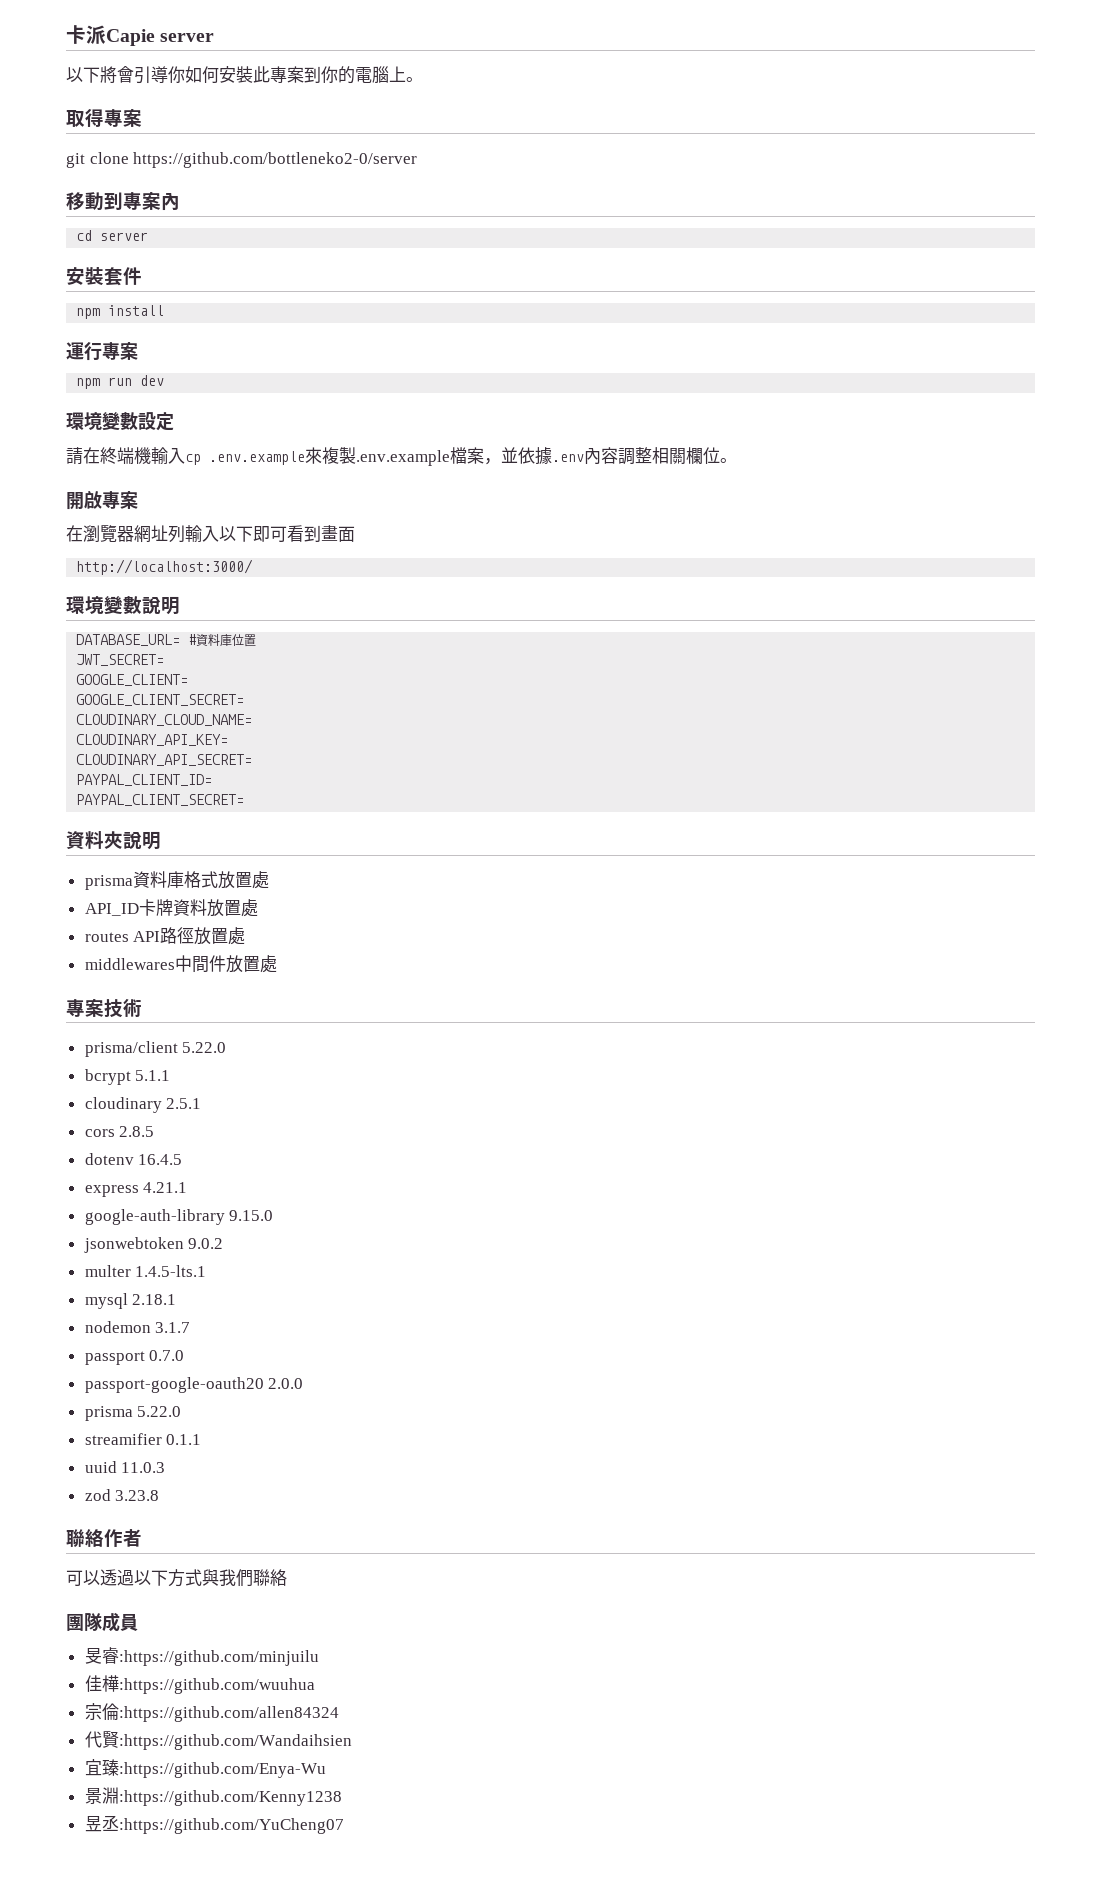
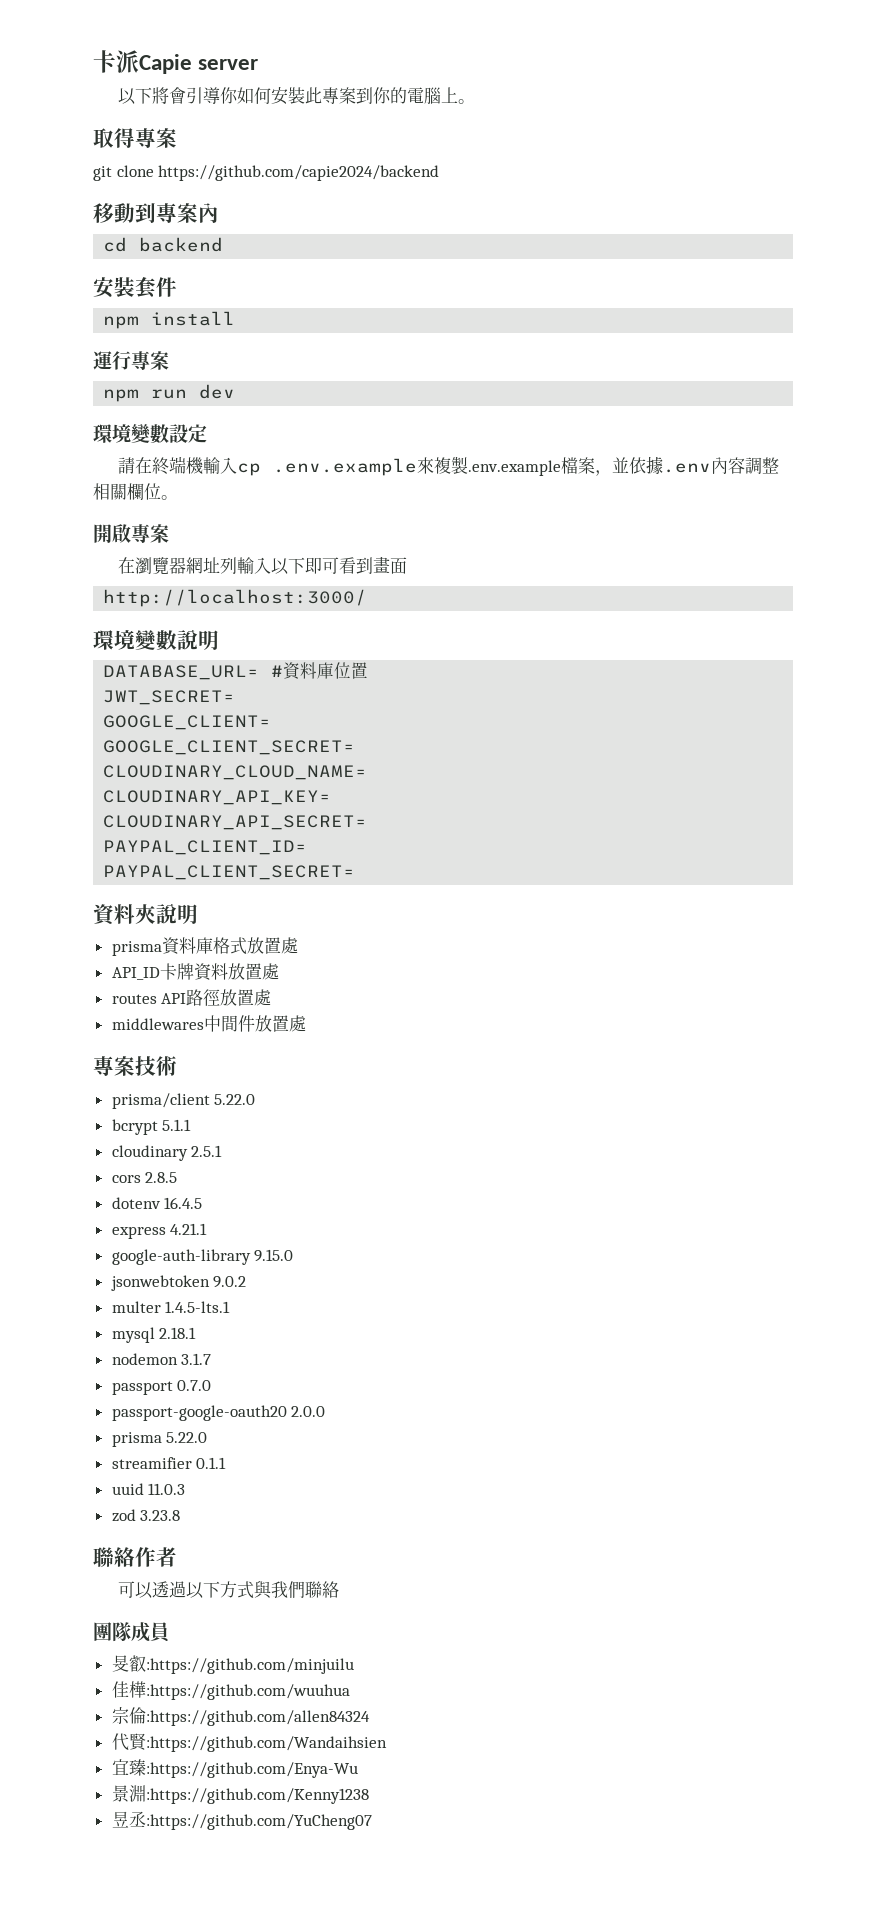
- git clone https://github.com/bottleneko2-0/server
+ git clone https://github.com/capie2024/backend
- cd server
+ cd backend
- 旻睿:https://github.com/minjuilu
+ 旻叡:https://github.com/minjuilu

